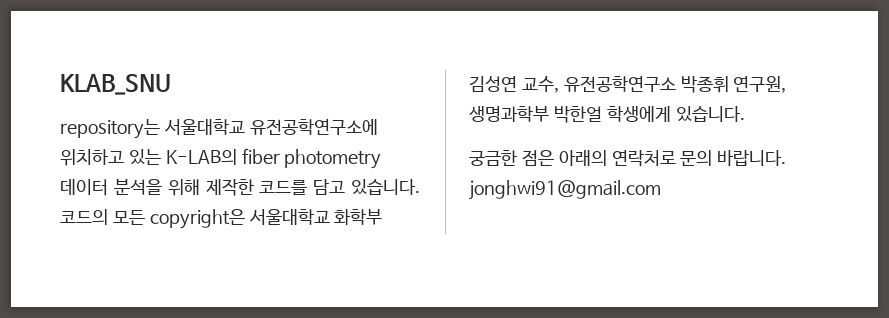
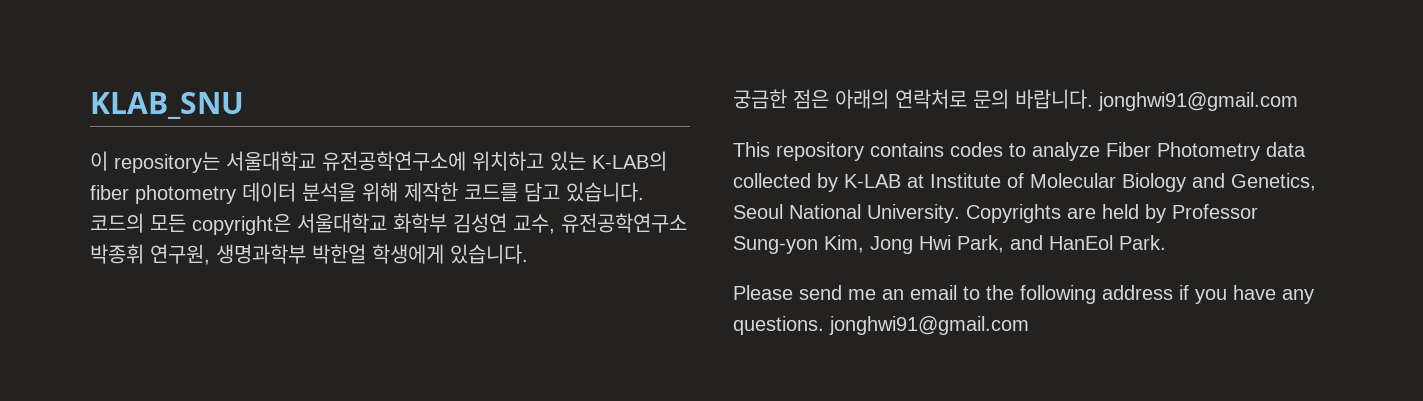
- repository는 서울대학교 유전공학연구소에 위치하고 있는 K-LAB의 fiber photometry 데이터 분석을 위해 제작한 코드를 담고 있습니다.
+ 이 repository는 서울대학교 유전공학연구소에 위치하고 있는 K-LAB의 fiber photometry 데이터 분석을 위해 제작한 코드를 담고 있습니다.
+ This repository contains codes to analyze Fiber Photometry data collected by K-LAB at Institute of Molecular Biology and Genetics, Seoul National University. Copyrights are held by Professor Sung-yon Kim, Jong Hwi Park, and HanEol Park.
+ Please send me an email to the following address if you have any questions. jonghwi91@gmail.com

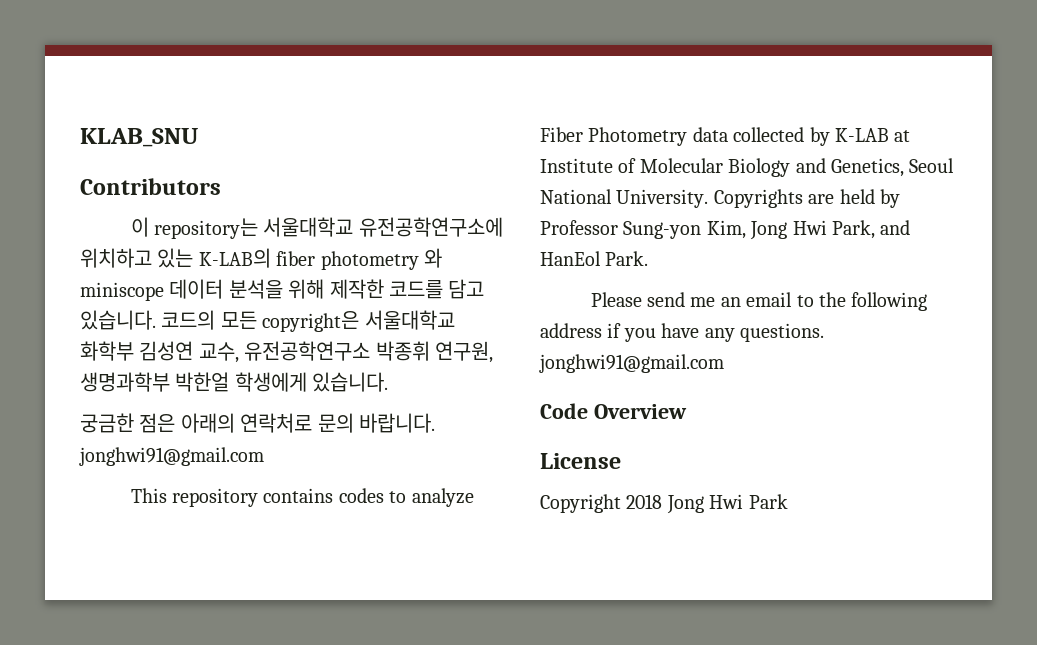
+ Contributors
- 이 repository는 서울대학교 유전공학연구소에 위치하고 있는 K-LAB의 fiber photometry 데이터 분석을 위해 제작한 코드를 담고 있습니다.
+ 이 repository는 서울대학교 유전공학연구소에 위치하고 있는 K-LAB의 fiber photometry 와 miniscope 데이터 분석을 위해 제작한 코드를 담고 있습니다.
+ Code Overview
+ License
+ Copyright 2018 Jong Hwi Park

